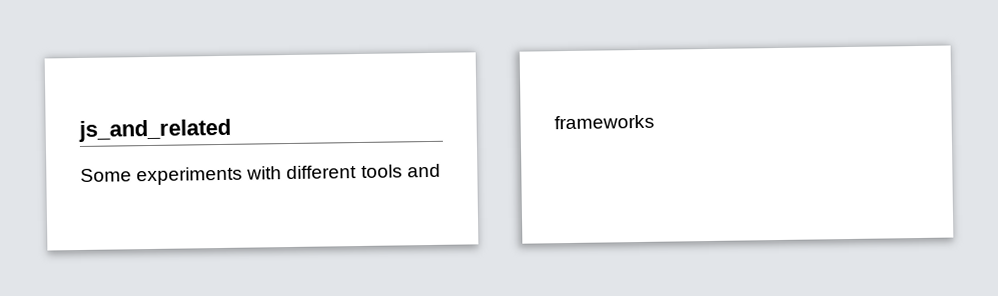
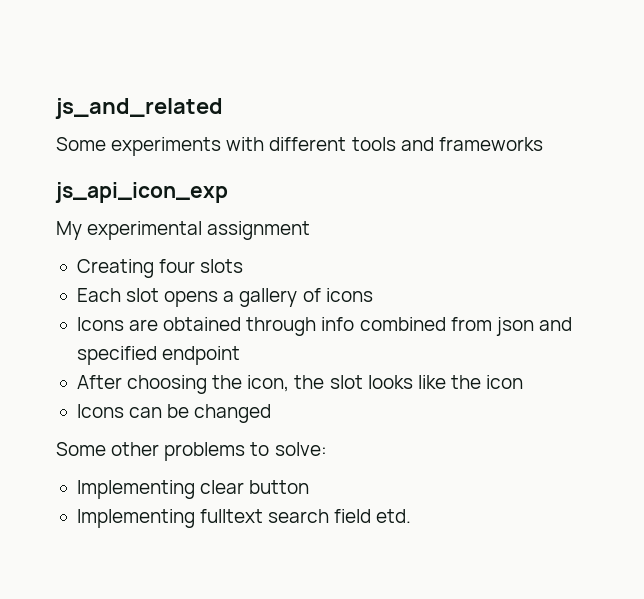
+ js_api_icon_exp
+ My experimental assignment
+ Creating four slots
+ Each slot opens a gallery of icons
+ Icons are obtained through info combined from json and specified endpoint
+ After choosing the icon, the slot looks like the icon
+ Icons can be changed
+ Some other problems to solve:
+ Implementing clear button
+ Implementing fulltext search field etd.

